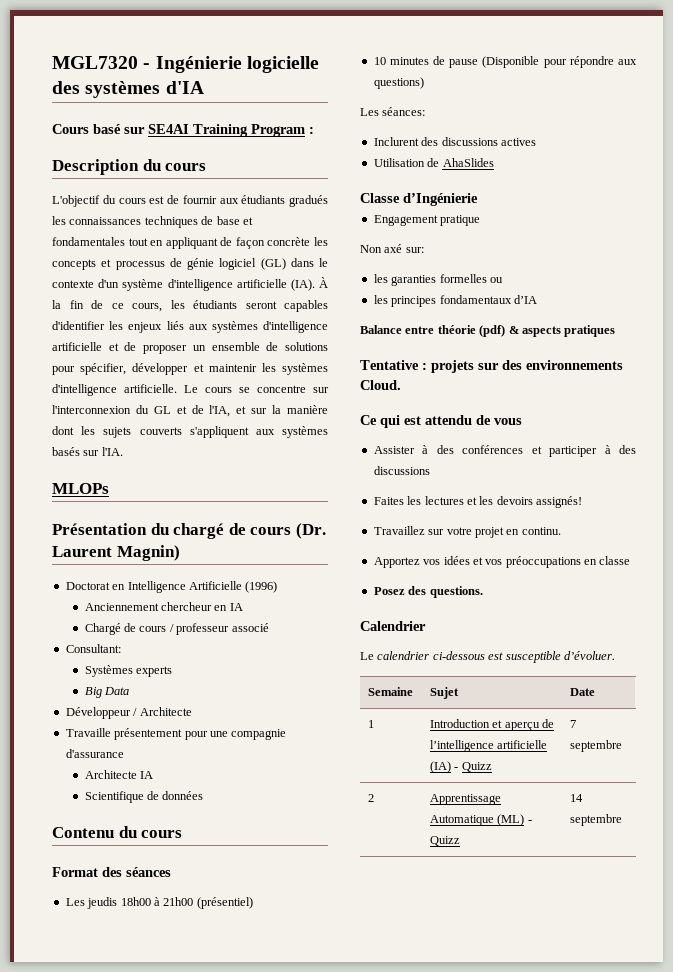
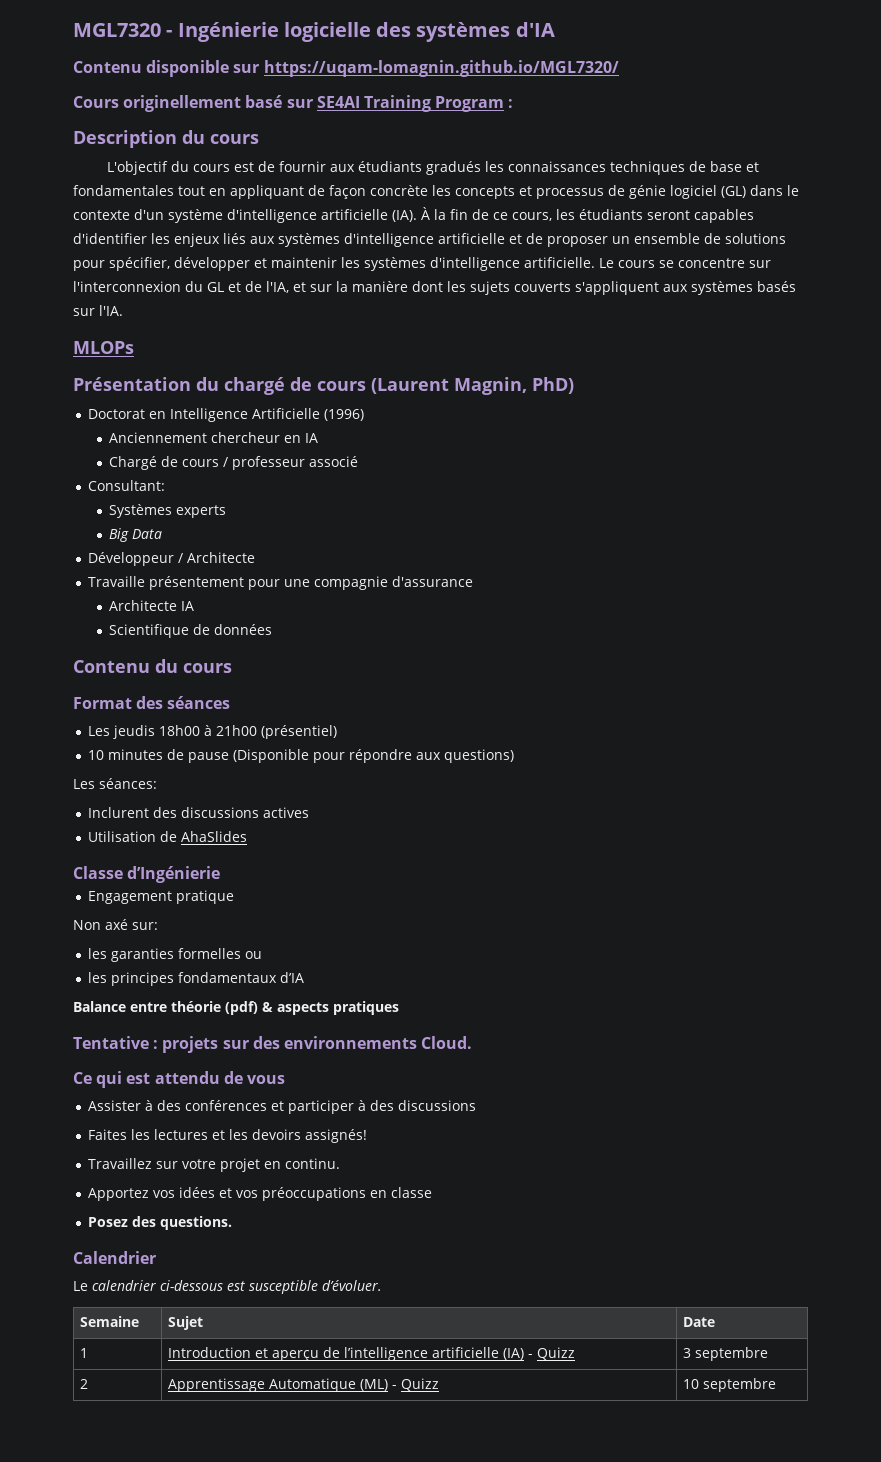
+ Contenu disponible sur https://uqam-lomagnin.github.io/MGL7320/
- Cours basé sur SE4AI Training Program :
+ Cours originellement basé sur SE4AI Training Program :
- Présentation du chargé de cours (Dr. Laurent Magnin)
+ Présentation du chargé de cours (Laurent Magnin, PhD)
- 1 | Introduction et aperçu de l’intelligence artificielle (IA) - Quizz | 7 septembre
+ 1 | Introduction et aperçu de l’intelligence artificielle (IA) - Quizz | 3 septembre
- 2 | Apprentissage Automatique (ML) - Quizz | 14 septembre
+ 2 | Apprentissage Automatique (ML) - Quizz | 10 septembre

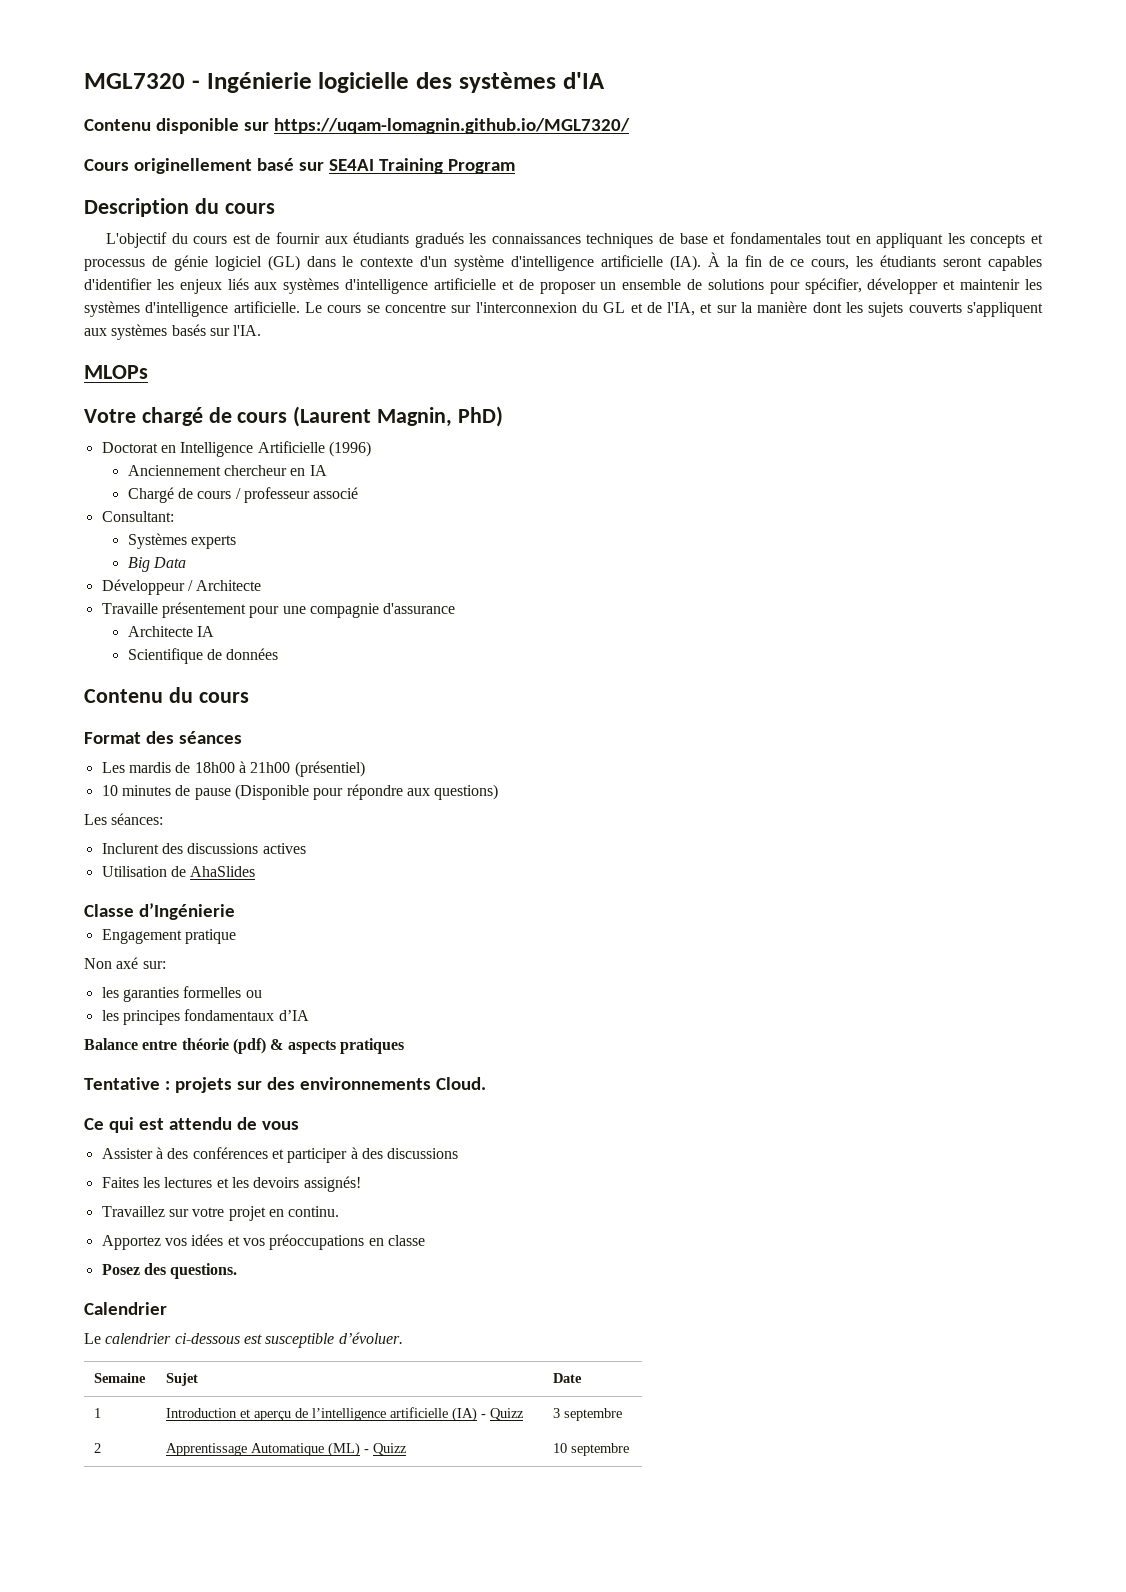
- Cours originellement basé sur SE4AI Training Program :
+ Cours originellement basé sur SE4AI Training Program
- L'objectif du cours est de fournir aux étudiants gradués les connaissances techniques de base et fondamentales tout en appliquant de façon concrète les concepts et processus de génie logiciel (GL) dans le contexte d'un système d'intelligence artificielle (IA). À la fin de ce cours, les étudiants seront capables d'identifier les enjeux liés aux systèmes d'intelligence artificielle et de proposer un ensemble de solutions pour spécifier, développer et maintenir les systèmes d'intelligence artificielle.
+ L'objectif du cours est de fournir aux étudiants gradués les connaissances techniques de base et fondamentales tout en appliquant les concepts et processus de génie logiciel (GL) dans le contexte d'un système d'intelligence artificielle (IA). À la fin de ce cours, les étudiants seront capables d'identifier les enjeux liés aux systèmes d'intelligence artificielle et de proposer un ensemble de solutions pour spécifier, développer et maintenir les systèmes d'intelligence artificielle.
- Présentation du chargé de cours (Laurent Magnin, PhD)
+ Votre chargé de cours (Laurent Magnin, PhD)
- Les jeudis 18h00 à 21h00 (présentiel)
+ Les mardis de 18h00 à 21h00 (présentiel)

